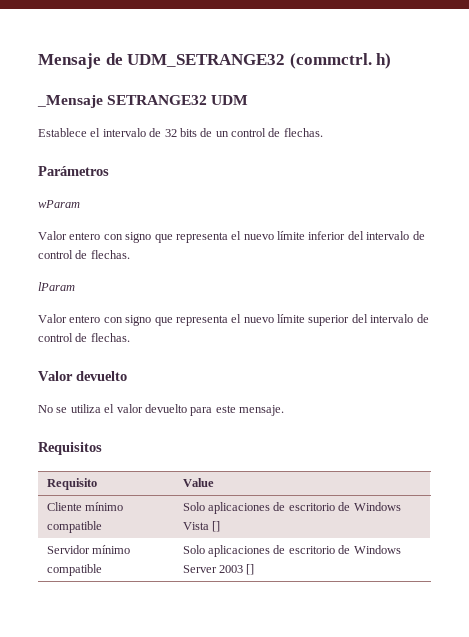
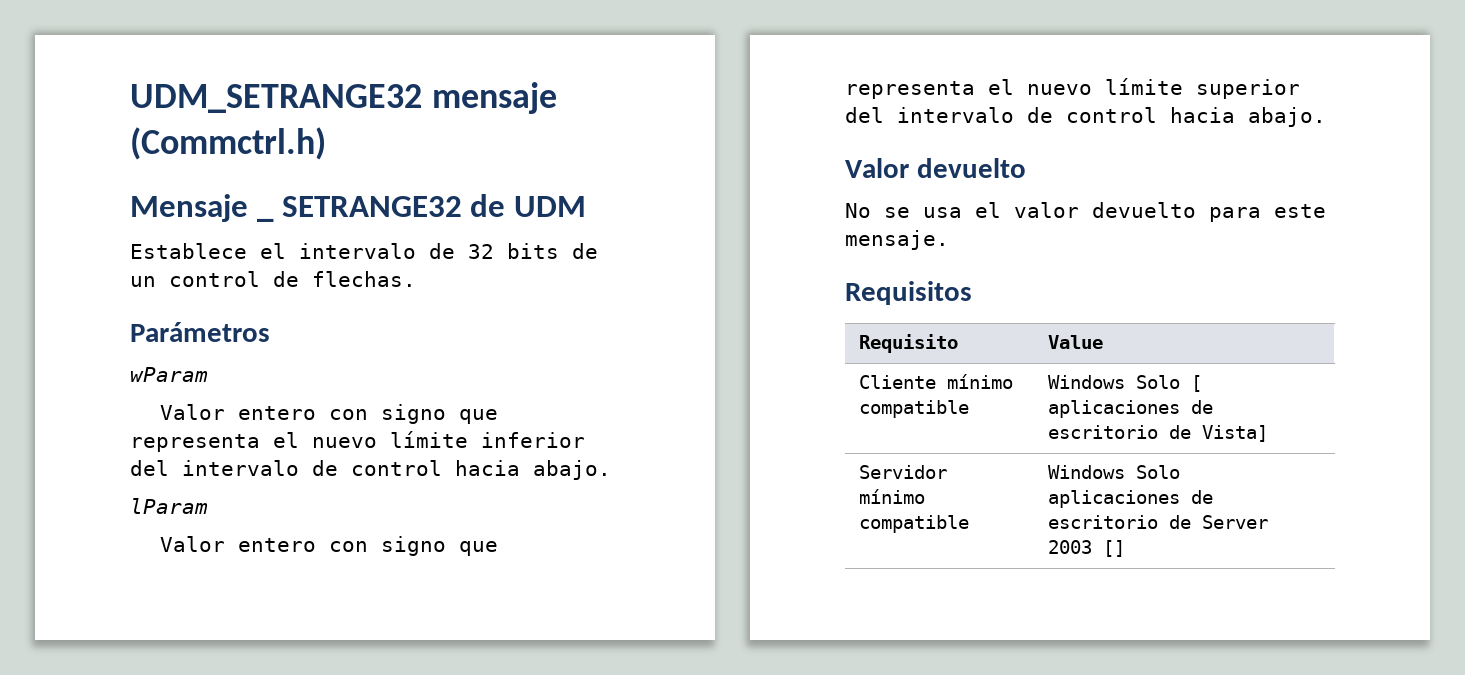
- Mensaje de UDM_SETRANGE32 (commctrl. h)
- _Mensaje SETRANGE32 UDM
+ UDM_SETRANGE32 mensaje (Commctrl.h)
+ Mensaje _ SETRANGE32 de UDM
- Valor entero con signo que representa el nuevo límite inferior del intervalo de control de flechas.
+ Valor entero con signo que representa el nuevo límite inferior del intervalo de control hacia abajo.
- Valor entero con signo que representa el nuevo límite superior del intervalo de control de flechas.
+ Valor entero con signo que representa el nuevo límite superior del intervalo de control hacia abajo.
- No se utiliza el valor devuelto para este mensaje.
+ No se usa el valor devuelto para este mensaje.
- Cliente mínimo compatible | Solo aplicaciones de escritorio de Windows Vista []
- Servidor mínimo compatible | Solo aplicaciones de escritorio de Windows Server 2003 []
+ Cliente mínimo compatible | Windows Solo [ aplicaciones de escritorio de Vista]
+ Servidor mínimo compatible | Windows Solo aplicaciones de escritorio de Server 2003 []

